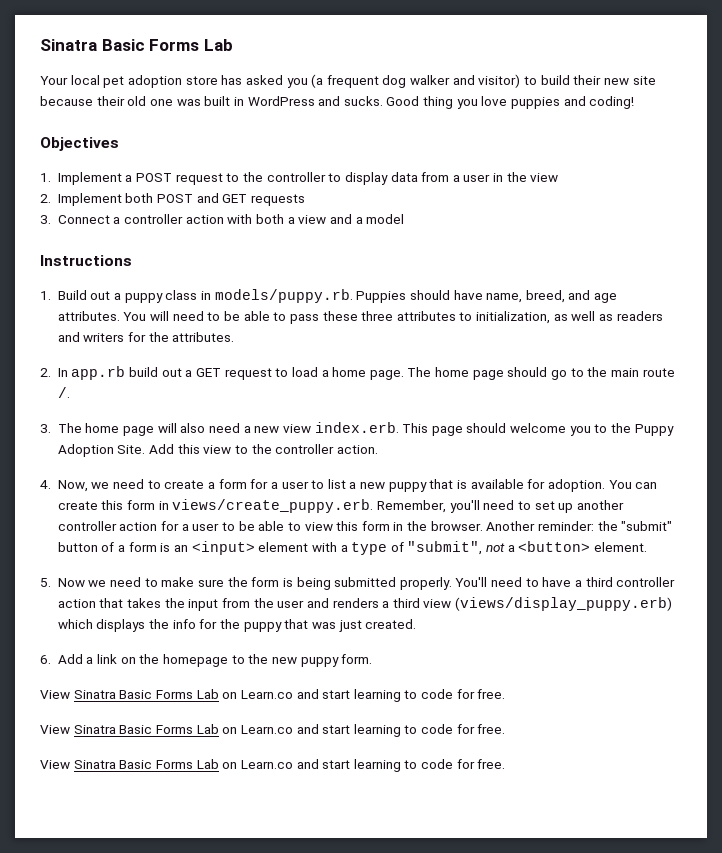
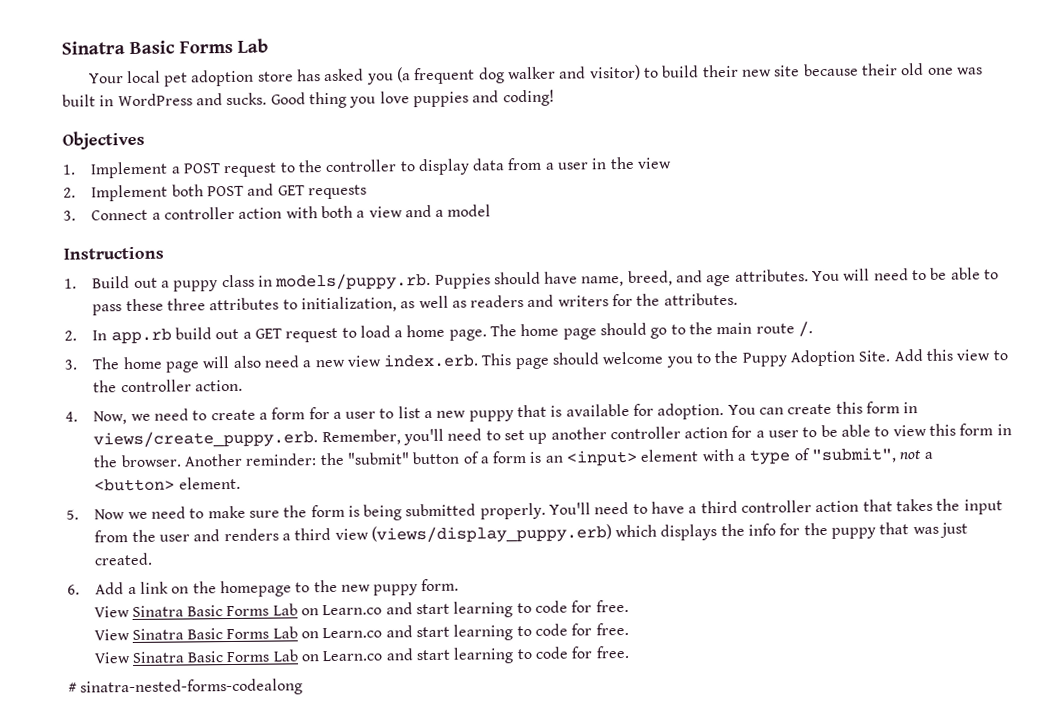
+ # sinatra-nested-forms-codealong

